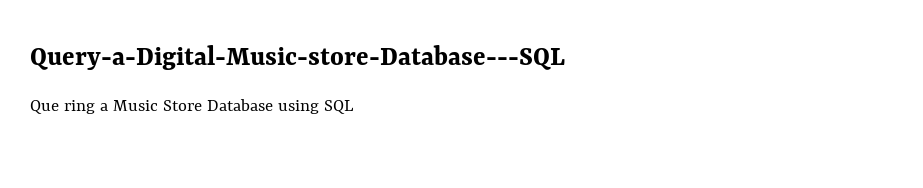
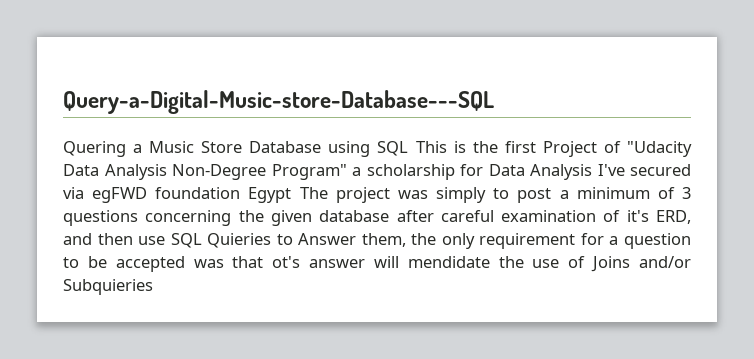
- Que ring a Music Store Database using SQL
+ Quering a Music Store Database using SQL This is the first Project of "Udacity Data Analysis Non-Degree Program" a scholarship for Data Analysis I've secured via egFWD foundation Egypt The project was simply to post a minimum of 3 questions concerning the given database after careful examination of it's ERD, and then use SQL Quieries to Answer them, the only requirement for a question to be accepted was that ot's answer will mendidate the use of Joins and/or Subquieries

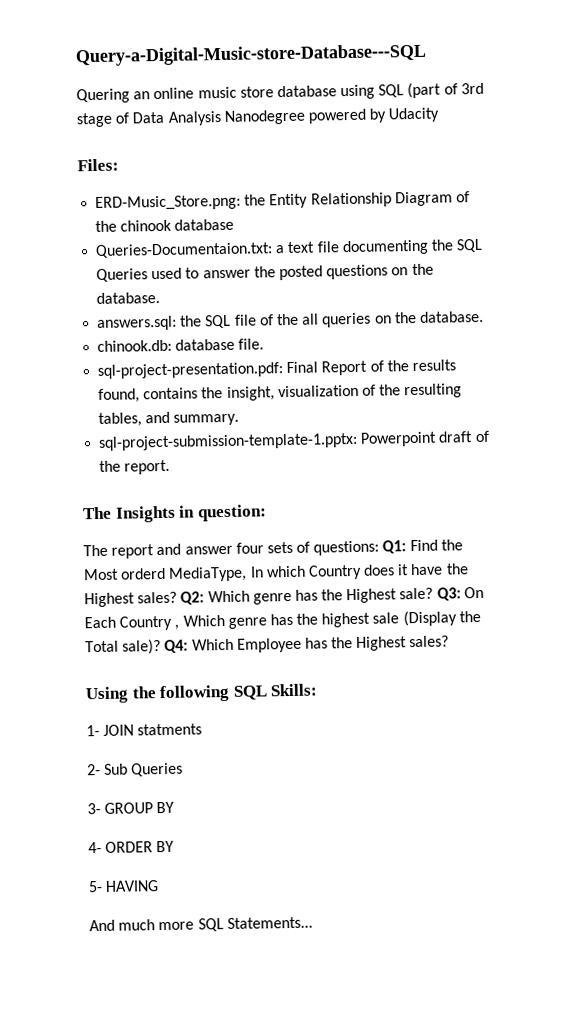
- Quering a Music Store Database using SQL This is the first Project of "Udacity Data Analysis Non-Degree Program" a scholarship for Data Analysis I've secured via egFWD foundation Egypt The project was simply to post a minimum of 3 questions concerning the given database after careful examination of it's ERD, and then use SQL Quieries to Answer them, the only requirement for a question to be accepted was that ot's answer will mendidate the use of Joins and/or Subquieries
+ Quering an online music store database using SQL (part of 3rd stage of Data Analysis Nanodegree powered by Udacity
+ Files:
+ ERD-Music_Store.png: the Entity Relationship Diagram of the chinook database
+ Queries-Documentaion.txt: a text file documenting the SQL Queries used to answer the posted questions on the database.
+ answers.sql: the SQL file of the all queries on the database.
+ chinook.db: database file.
+ sql-project-presentation.pdf: Final Report of the results found, contains the insight, visualization of the resulting tables, and summary.
+ sql-project-submission-template-1.pptx: Powerpoint draft of the report.
+ The Insights in question:
+ The report and answer four sets of questions: Q1: Find the Most orderd MediaType, In which Country does it have the Highest sales? Q2: Which genre has the Highest sale? Q3: On Each Country , Which genre has the highest sale (Display the Total sale)? Q4: Which Employee has the Highest sales?
+ Using the following SQL Skills:
+ 1- JOIN statments
+ 2- Sub Queries
+ 3- GROUP BY
+ 4- ORDER BY
+ 5- HAVING
+ And much more SQL Statements...

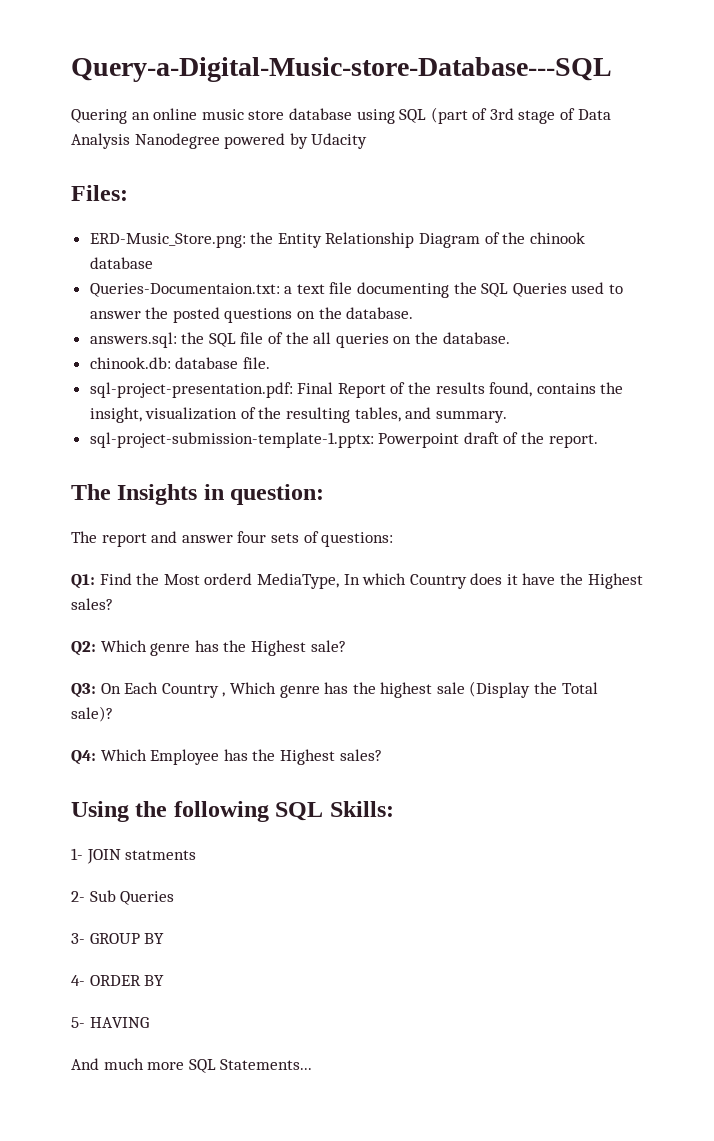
- The report and answer four sets of questions: Q1: Find the Most orderd MediaType, In which Country does it have the Highest sales? Q2: Which genre has the Highest sale? Q3: On Each Country , Which genre has the highest sale (Display the Total sale)? Q4: Which Employee has the Highest sales?
+ The report and answer four sets of questions:
+ Q1: Find the Most orderd MediaType, In which Country does it have the Highest sales?
+ Q2: Which genre has the Highest sale?
+ Q3: On Each Country , Which genre has the highest sale (Display the Total sale)?
+ Q4: Which Employee has the Highest sales?

